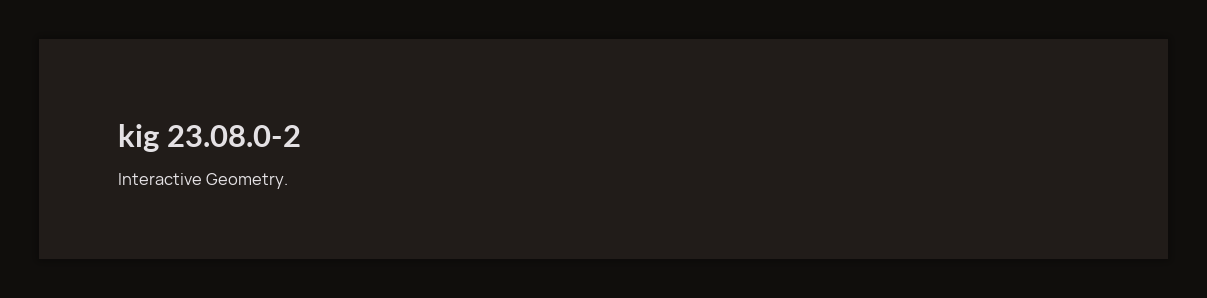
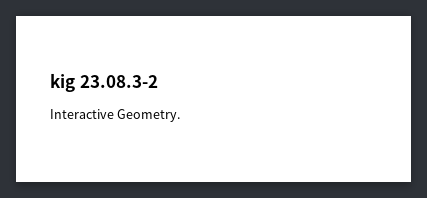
- kig 23.08.0-2
+ kig 23.08.3-2

